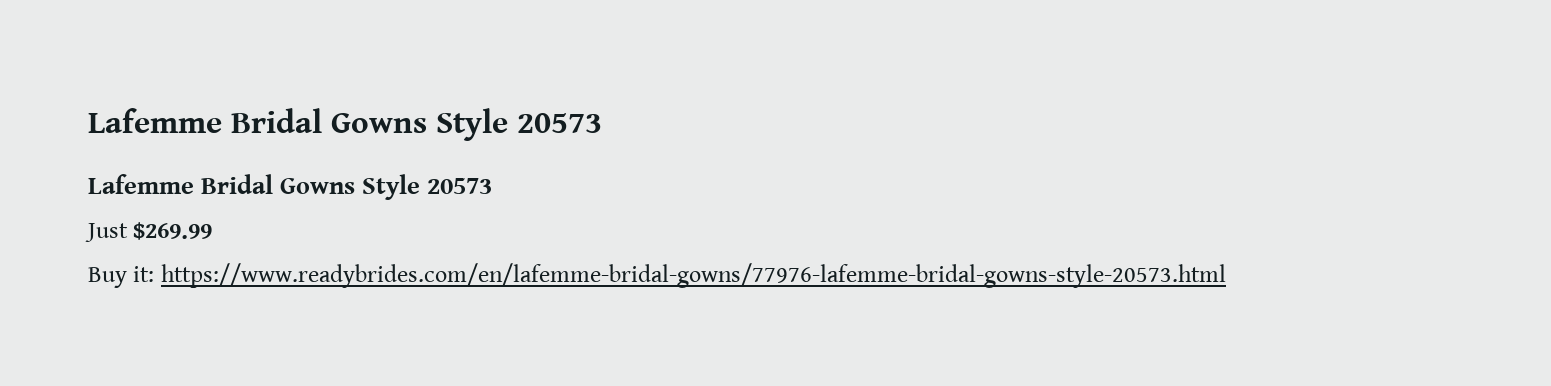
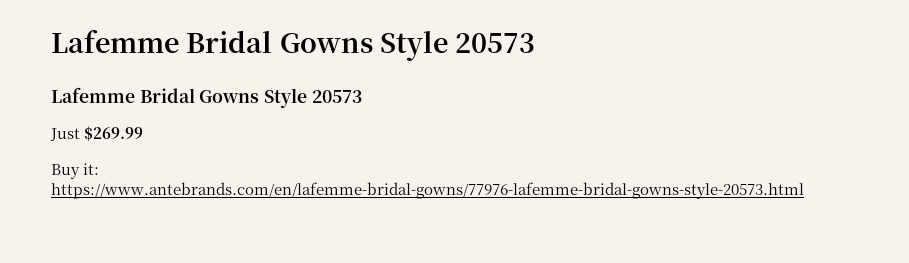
- Buy it: https://www.readybrides.com/en/lafemme-bridal-gowns/77976-lafemme-bridal-gowns-style-20573.html
+ Buy it: https://www.antebrands.com/en/lafemme-bridal-gowns/77976-lafemme-bridal-gowns-style-20573.html

